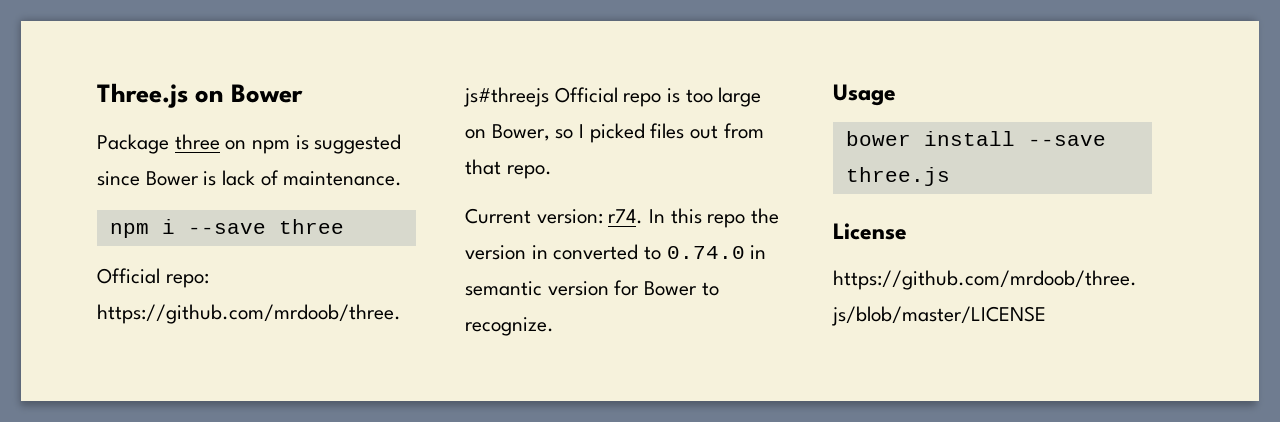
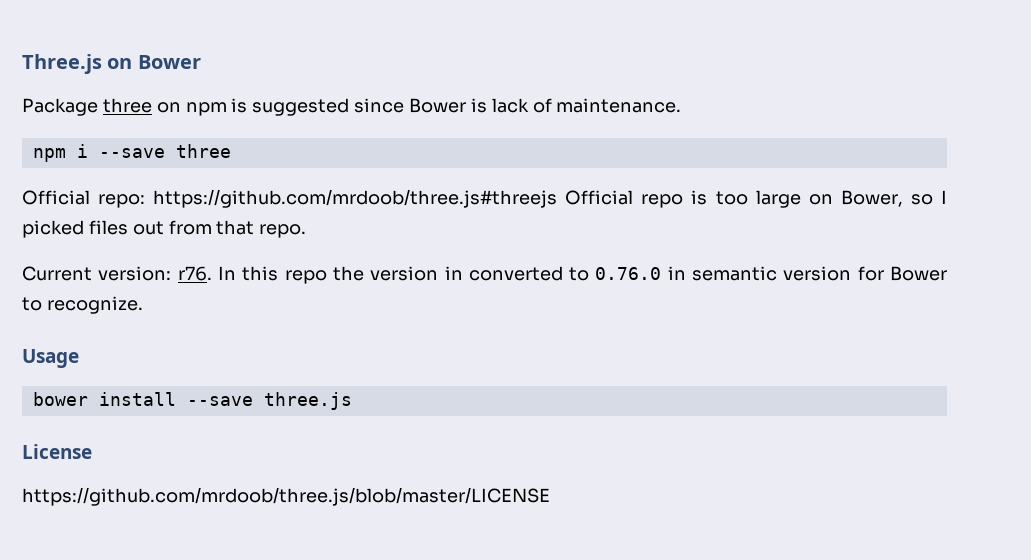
- Current version: r74.
+ Current version: r76.
- In this repo the version in converted to 0.74.0 in semantic version for Bower to recognize.
+ In this repo the version in converted to 0.76.0 in semantic version for Bower to recognize.

